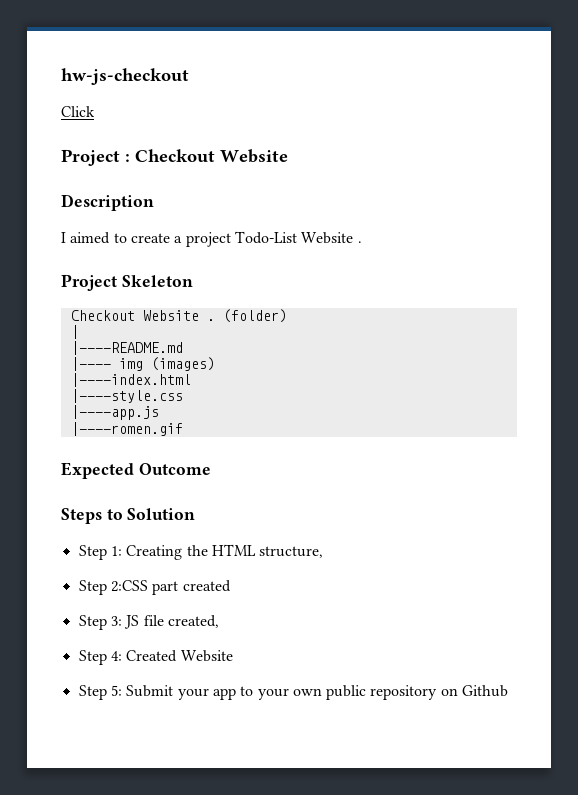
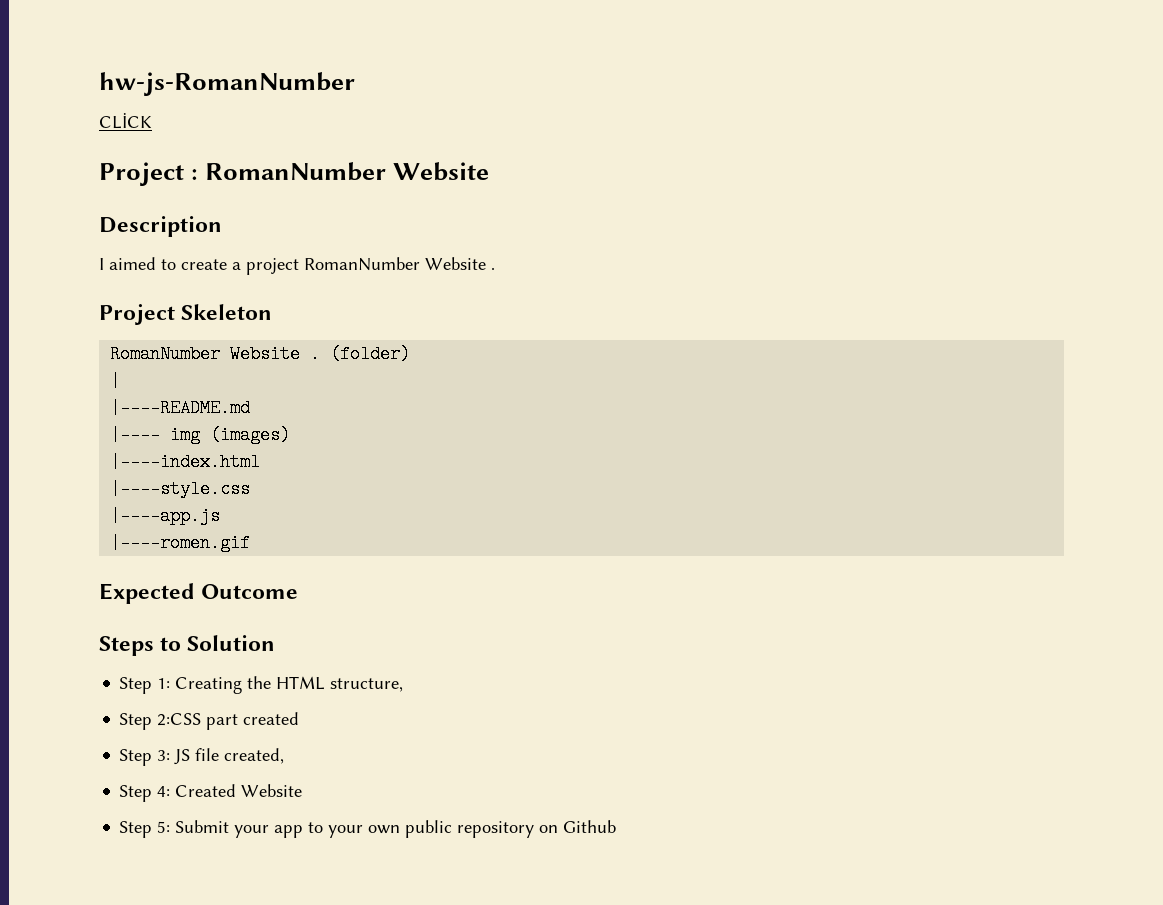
- hw-js-checkout
- Click
+ hw-js-RomanNumber
+ CLİCK
- Project : Checkout Website
+ Project : RomanNumber Website
- I aimed to create a project Todo-List Website .
+ I aimed to create a project RomanNumber Website .
  Project Skeleton
- Checkout Website .
+ RomanNumber Website .

